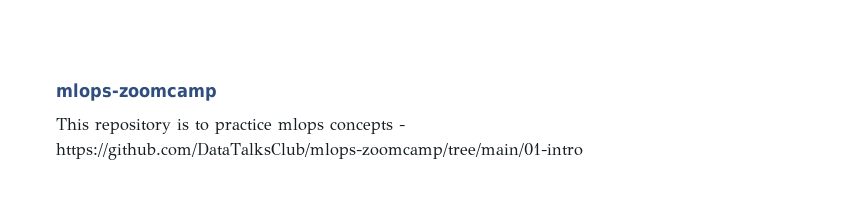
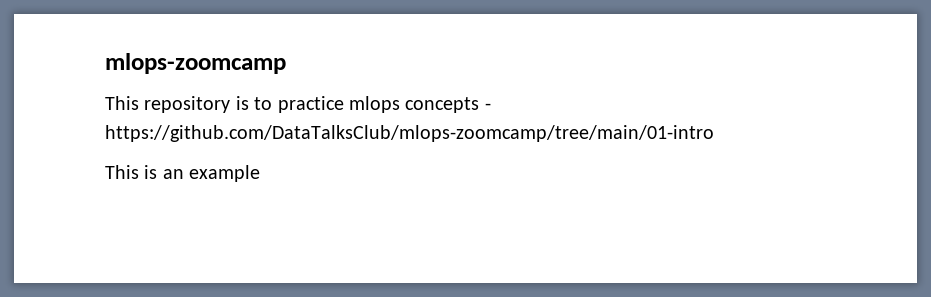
+ This is an example

